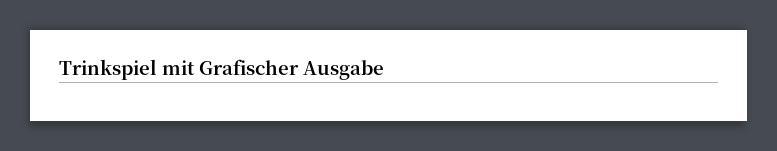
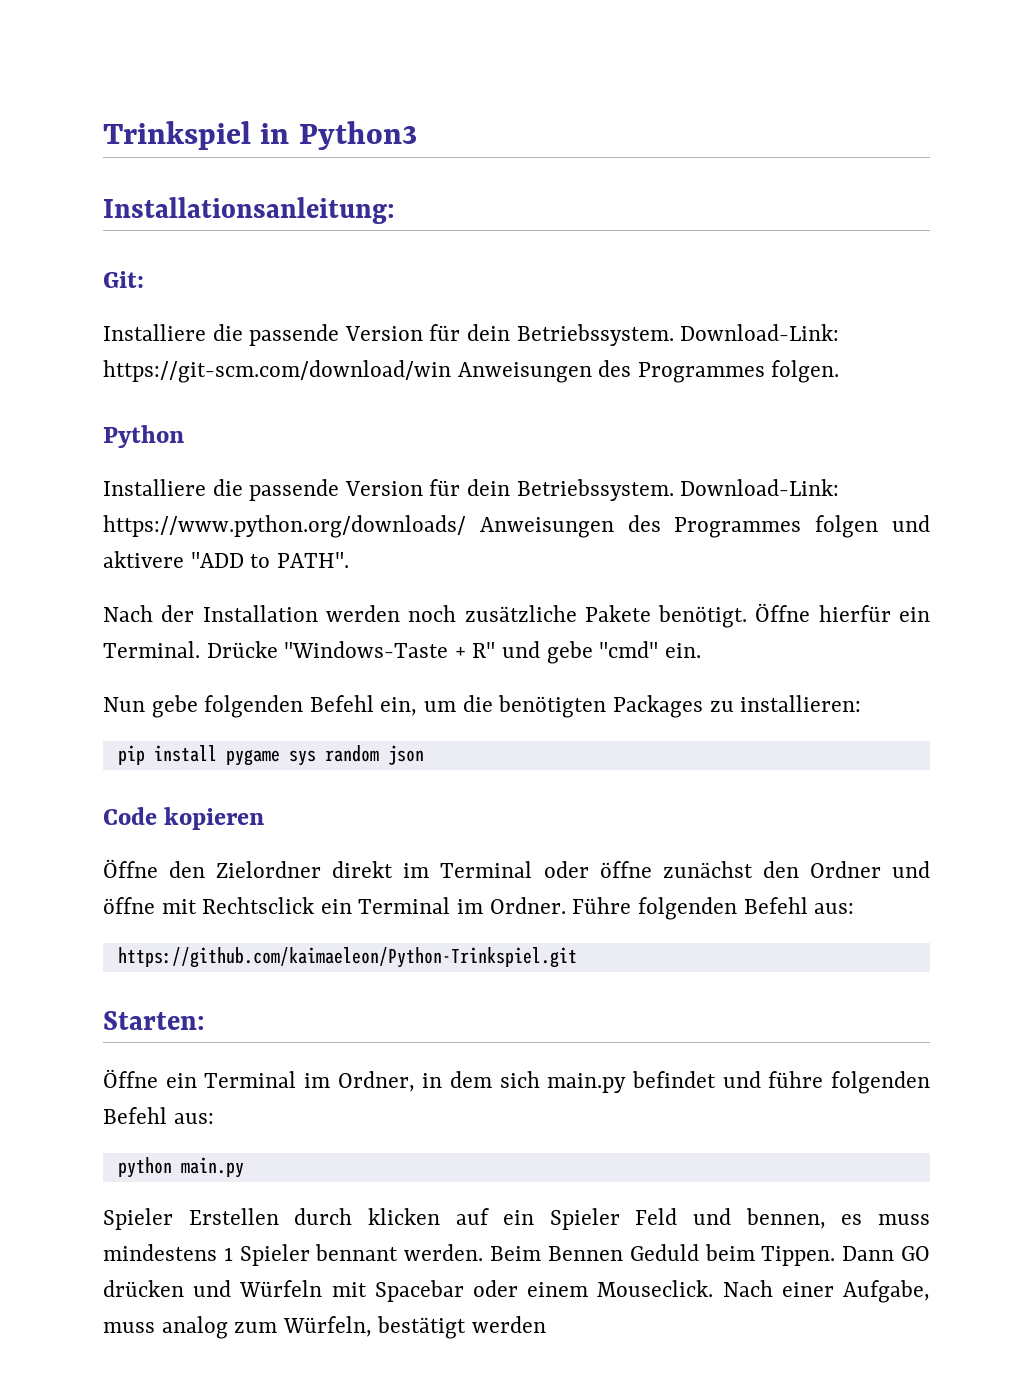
- Trinkspiel mit Grafischer Ausgabe
+ Trinkspiel in Python3
+ Installationsanleitung:
+ Git:
+ Installiere die passende Version für dein Betriebssystem. Download-Link: https://git-scm.com/download/win Anweisungen des Programmes folgen.
+ Python
+ Installiere die passende Version für dein Betriebssystem. Download-Link: https://www.python.org/downloads/ Anweisungen des Programmes folgen und aktivere "ADD to PATH".
+ Nach der Installation werden noch zusätzliche Pakete benötigt. Öffne hierfür ein Terminal. Drücke "Windows-Taste + R" und gebe "cmd" ein.
+ Nun gebe folgenden Befehl ein, um die benötigten Packages zu installieren:
+ pip install pygame sys random json
+ Code kopieren
+ Öffne den Zielordner direkt im Terminal oder öffne zunächst den Ordner und öffne mit Rechtsclick ein Terminal im Ordner. Führe folgenden Befehl aus:
+ https://github.com/kaimaeleon/Python-Trinkspiel.git
+ Starten:
+ Öffne ein Terminal im Ordner, in dem sich main.py befindet und führe folgenden Befehl aus:
+ python main.py
+ Spieler Erstellen durch klicken auf ein Spieler Feld und bennen, es muss mindestens 1 Spieler bennant werden. Beim Bennen Geduld beim Tippen. Dann GO drücken und Würfeln mit Spacebar oder einem Mouseclick. Nach einer Aufgabe, muss analog zum Würfeln, bestätigt werden

